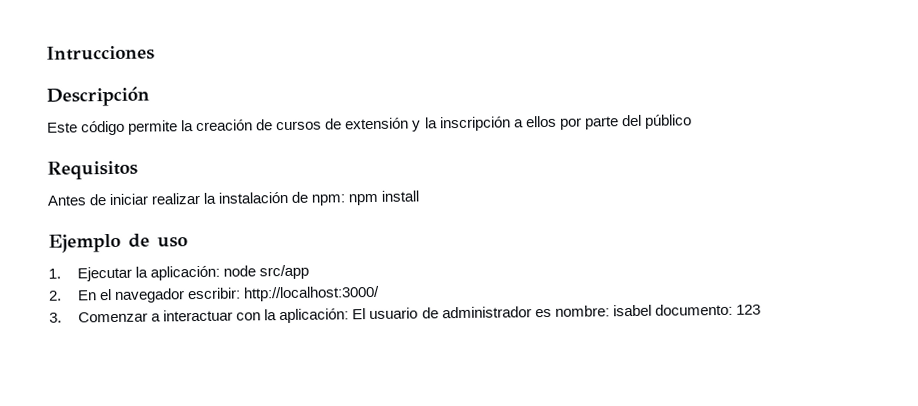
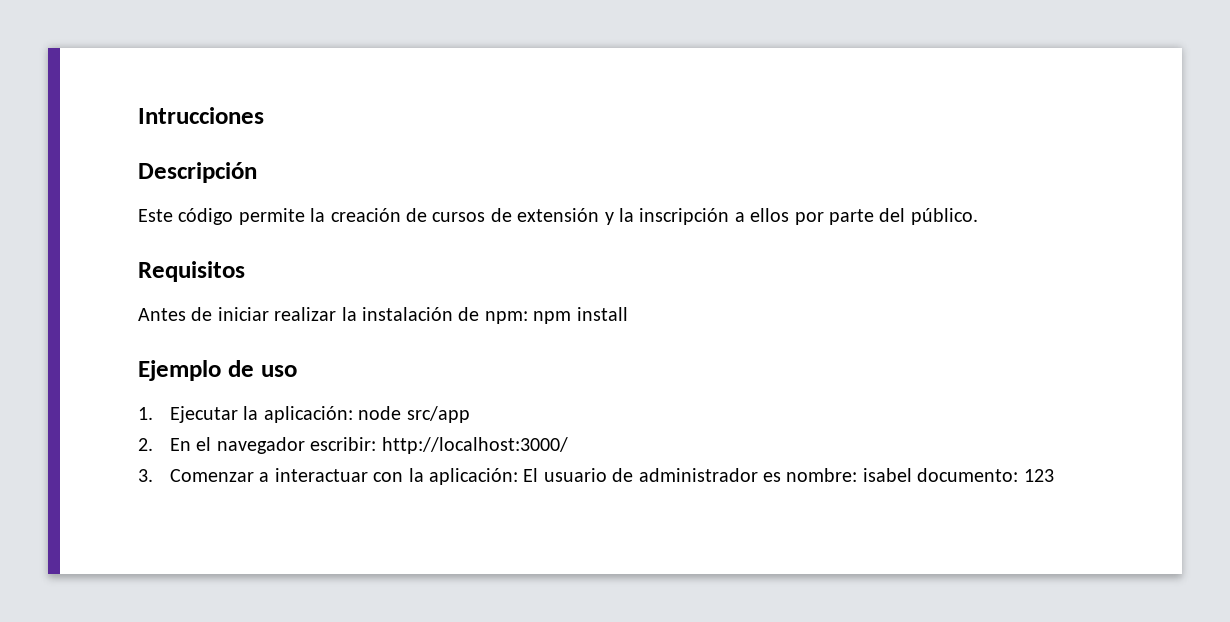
- Este código permite la creación de cursos de extensión y la inscripción a ellos por parte del público
+ Este código permite la creación de cursos de extensión y la inscripción a ellos por parte del público.

